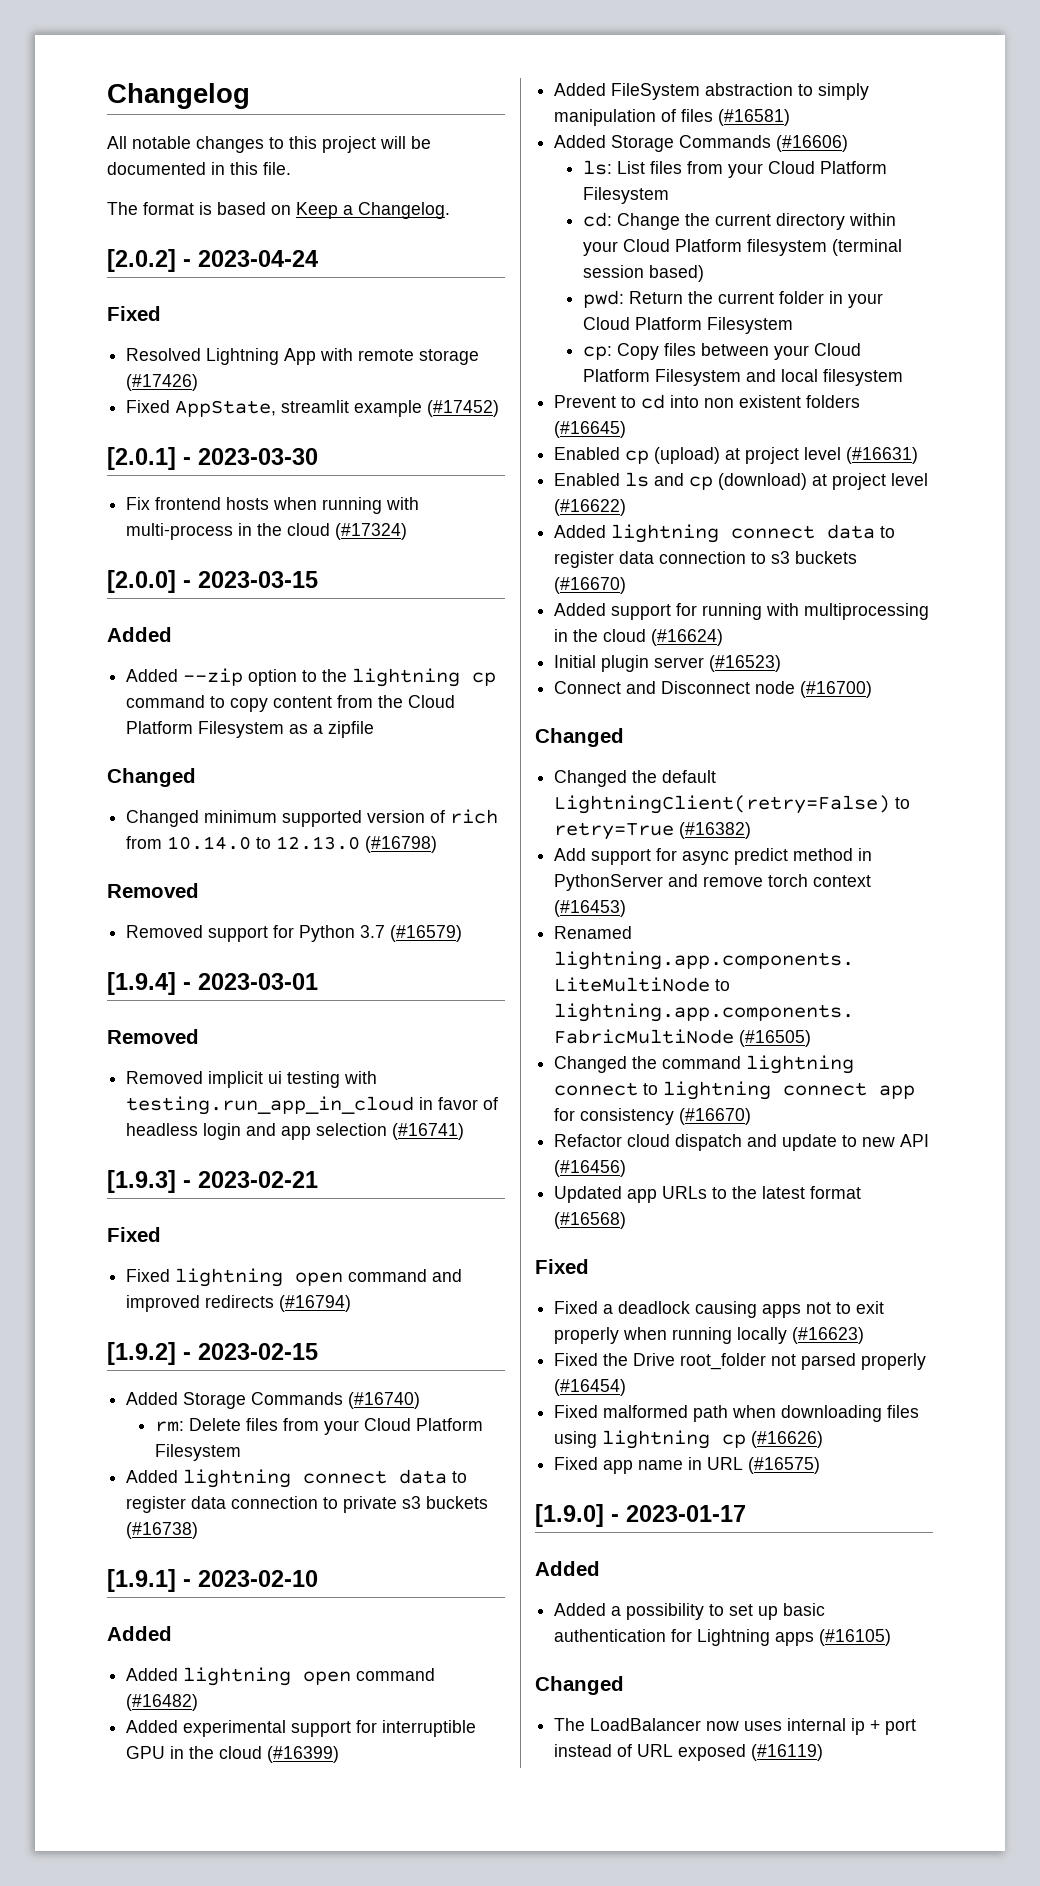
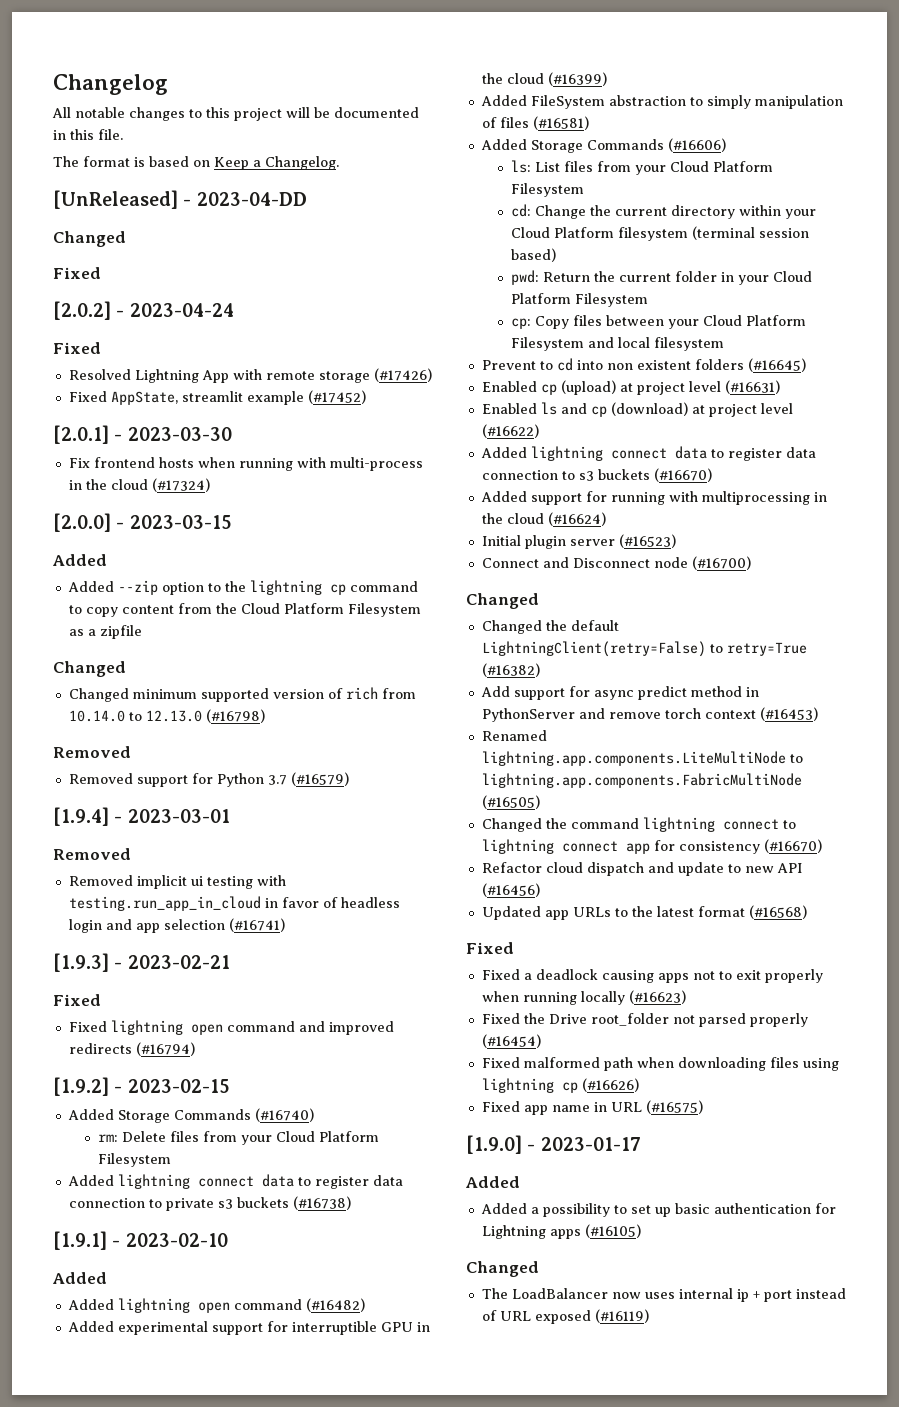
+ [UnReleased] - 2023-04-DD
+ Changed
+ Fixed

